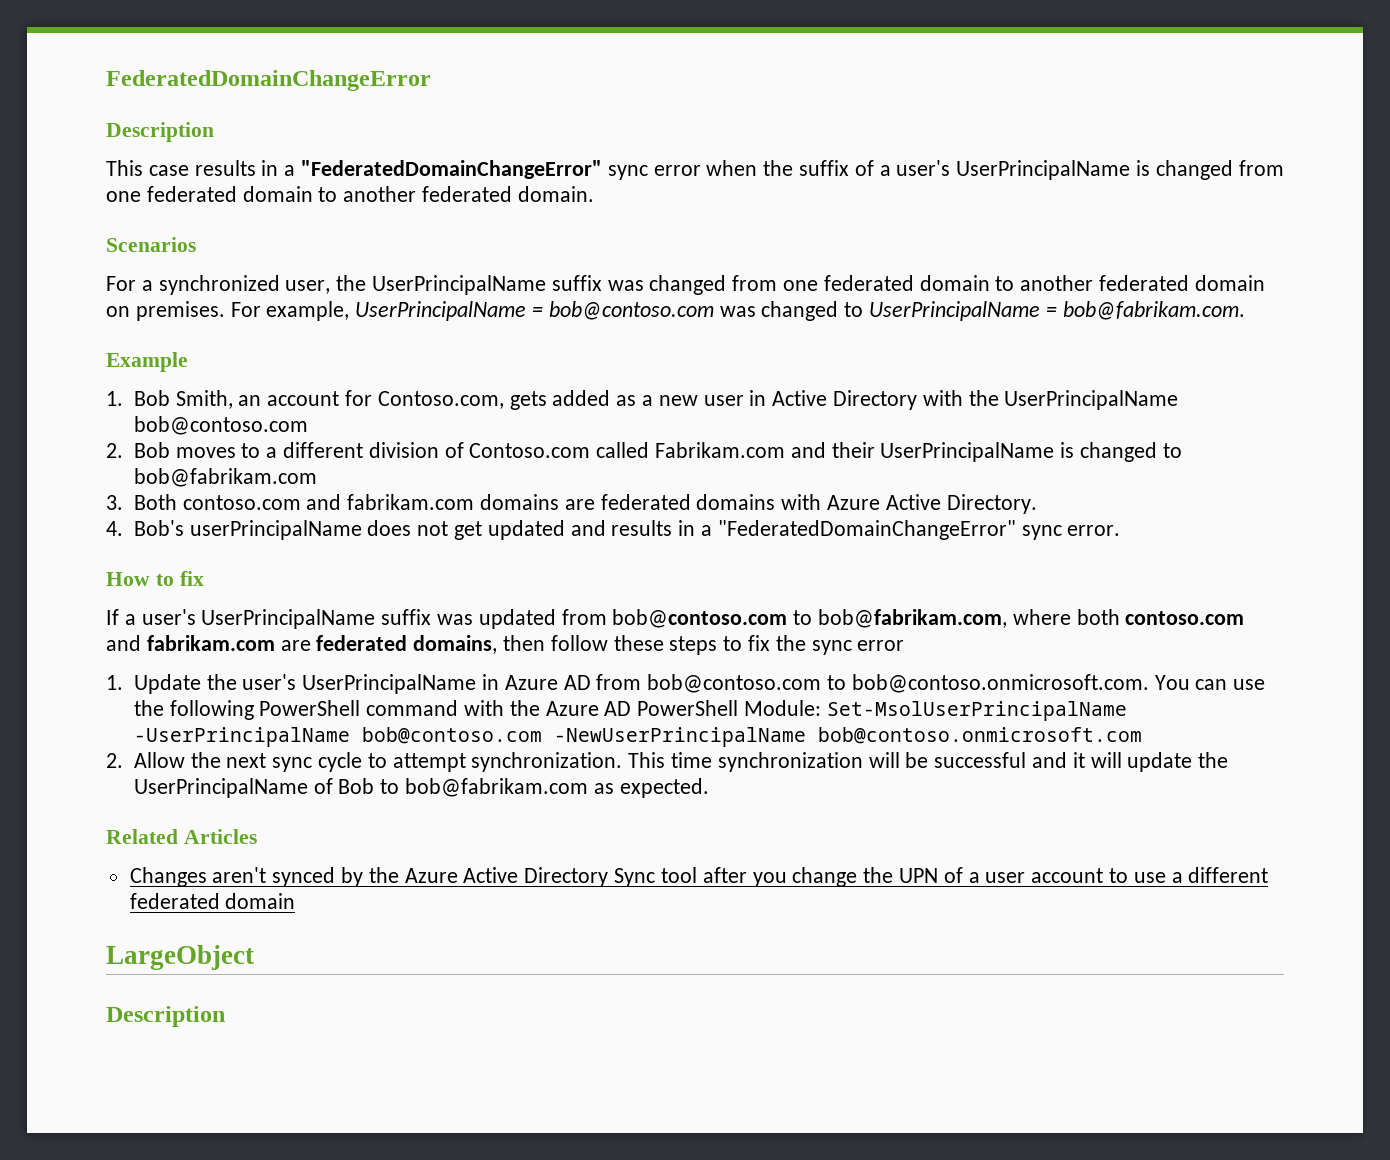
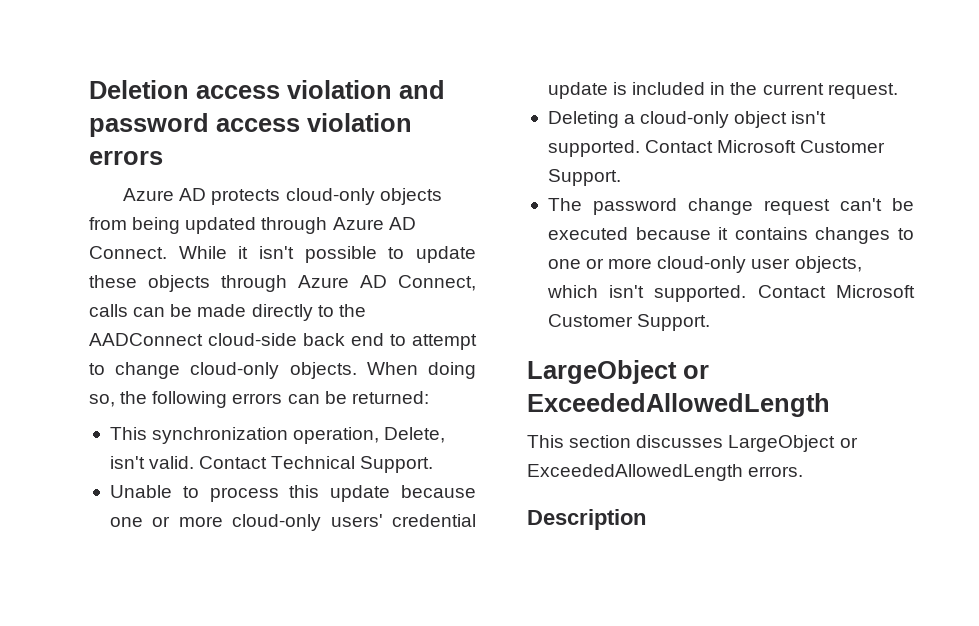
- FederatedDomainChangeError
- Description
- This case results in a "FederatedDomainChangeError" sync error when the suffix of a user's UserPrincipalName is changed from one federated domain to another federated domain.
- Scenarios
- For a synchronized user, the UserPrincipalName suffix was changed from one federated domain to another federated domain on premises. For example, UserPrincipalName = bob@contoso.com was changed to UserPrincipalName = bob@fabrikam.com.
- Example
- 1. Bob Smith, an account for Contoso.com, gets added as a new user in Active Directory with the UserPrincipalName bob@contoso.com
- 2. Bob moves to a different division of Contoso.com called Fabrikam.com and their UserPrincipalName is changed to bob@fabrikam.com
- 3. Both contoso.com and fabrikam.com domains are federated domains with Azure Active Directory.
- 4. Bob's userPrincipalName does not get updated and results in a "FederatedDomainChangeError" sync error.
- How to fix
- If a user's UserPrincipalName suffix was updated from bob@contoso.com to bob@fabrikam.com, where both contoso.com and fabrikam.com are federated domains, then follow these steps to fix the sync error
- 1. Update the user's UserPrincipalName in Azure AD from bob@contoso.com to bob@contoso.onmicrosoft.com. You can use the following PowerShell command with the Azure AD PowerShell Module: Set-MsolUserPrincipalName -UserPrincipalName bob@contoso.com -NewUserPrincipalName bob@contoso.onmicrosoft.com
- 2. Allow the next sync cycle to attempt synchronization. This time synchronization will be successful and it will update the UserPrincipalName of Bob to bob@fabrikam.com as expected.
- Related Articles
- Changes aren't synced by the Azure Active Directory Sync tool after you change the UPN of a user account to use a different federated domain
- LargeObject
+ Deletion access violation and password access violation errors
+ Azure AD protects cloud-only objects from being updated through Azure AD Connect. While it isn't possible to update these objects through Azure AD Connect, calls can be made directly to the AADConnect cloud-side back end to attempt to change cloud-only objects. When doing so, the following errors can be returned:
+ This synchronization operation, Delete, isn't valid. Contact Technical Support.
+ Unable to process this update because one or more cloud-only users' credential update is included in the current request.
+ Deleting a cloud-only object isn't supported. Contact Microsoft Customer Support.
+ The password change request can't be executed because it contains changes to one or more cloud-only user objects, which isn't supported. Contact Microsoft Customer Support.
+ LargeObject or ExceededAllowedLength
+ This section discusses LargeObject or ExceededAllowedLength errors.

